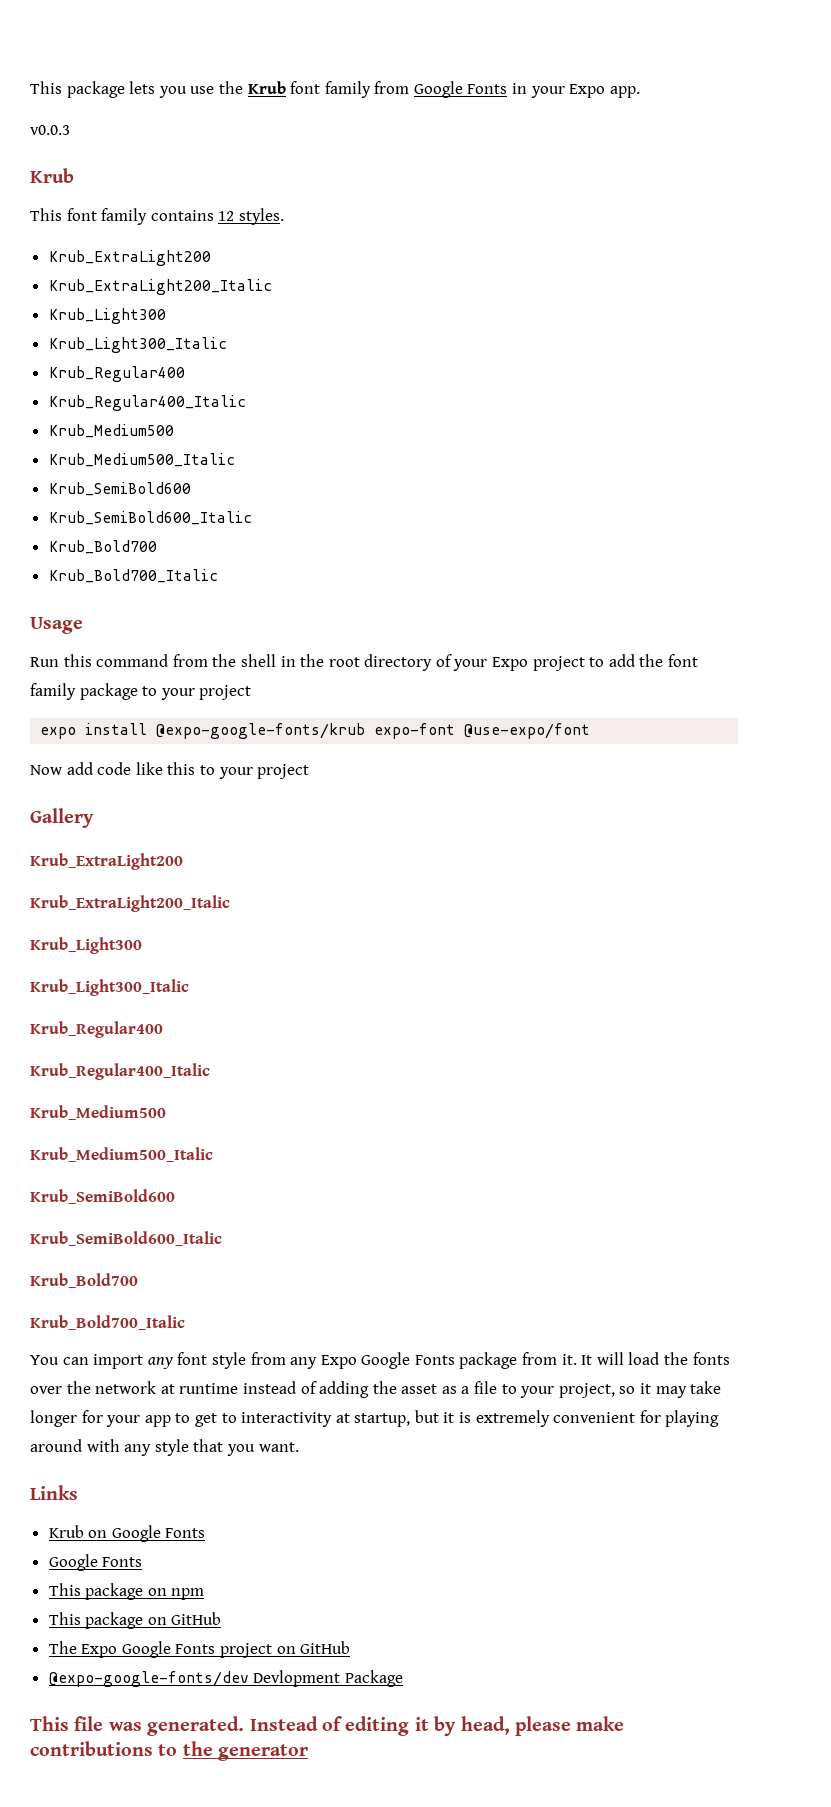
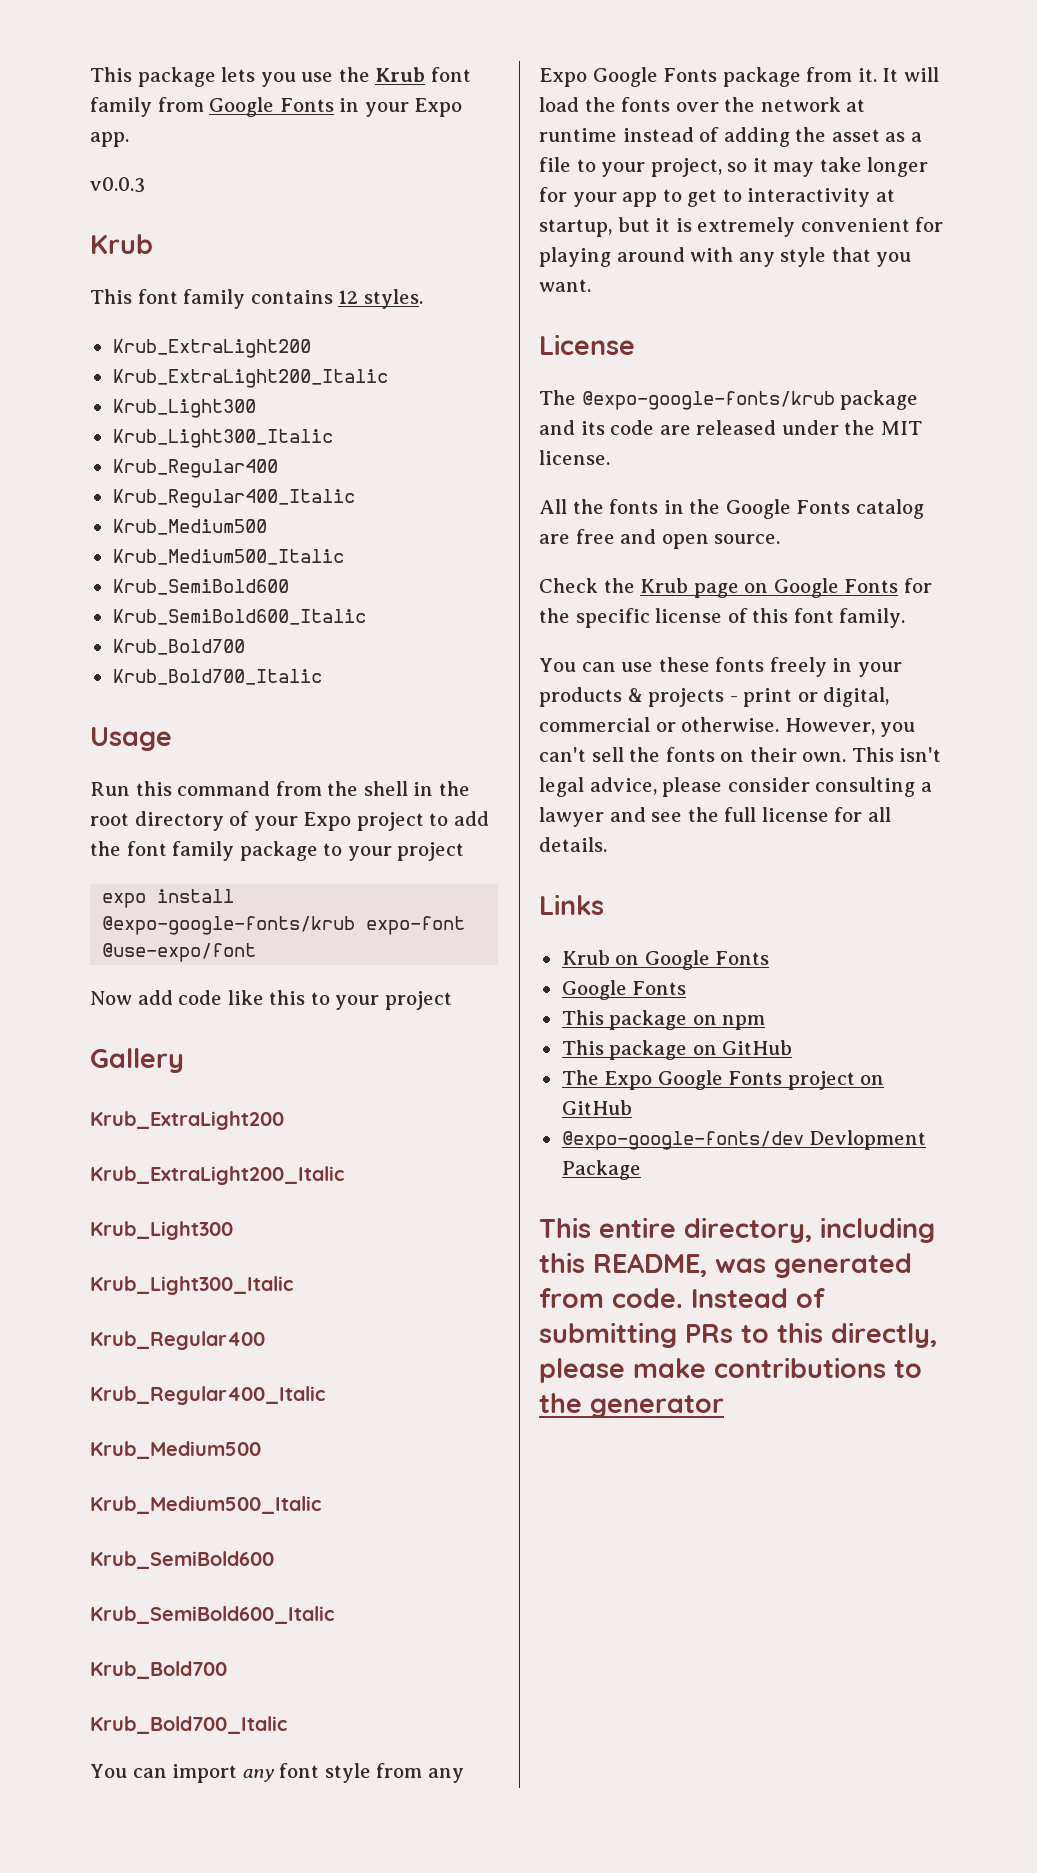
+ License
+ The @expo-google-fonts/krub package and its code are released under the MIT license.
+ All the fonts in the Google Fonts catalog are free and open source.
+ Check the Krub page on Google Fonts for the specific license of this font family.
+ You can use these fonts freely in your products & projects - print or digital, commercial or otherwise. However, you can't sell the fonts on their own. This isn't legal advice, please consider consulting a lawyer and see the full license for all details.
- This file was generated. Instead of editing it by head, please make contributions to the generator
+ This entire directory, including this README, was generated from code. Instead of submitting PRs to this directly, please make contributions to the generator

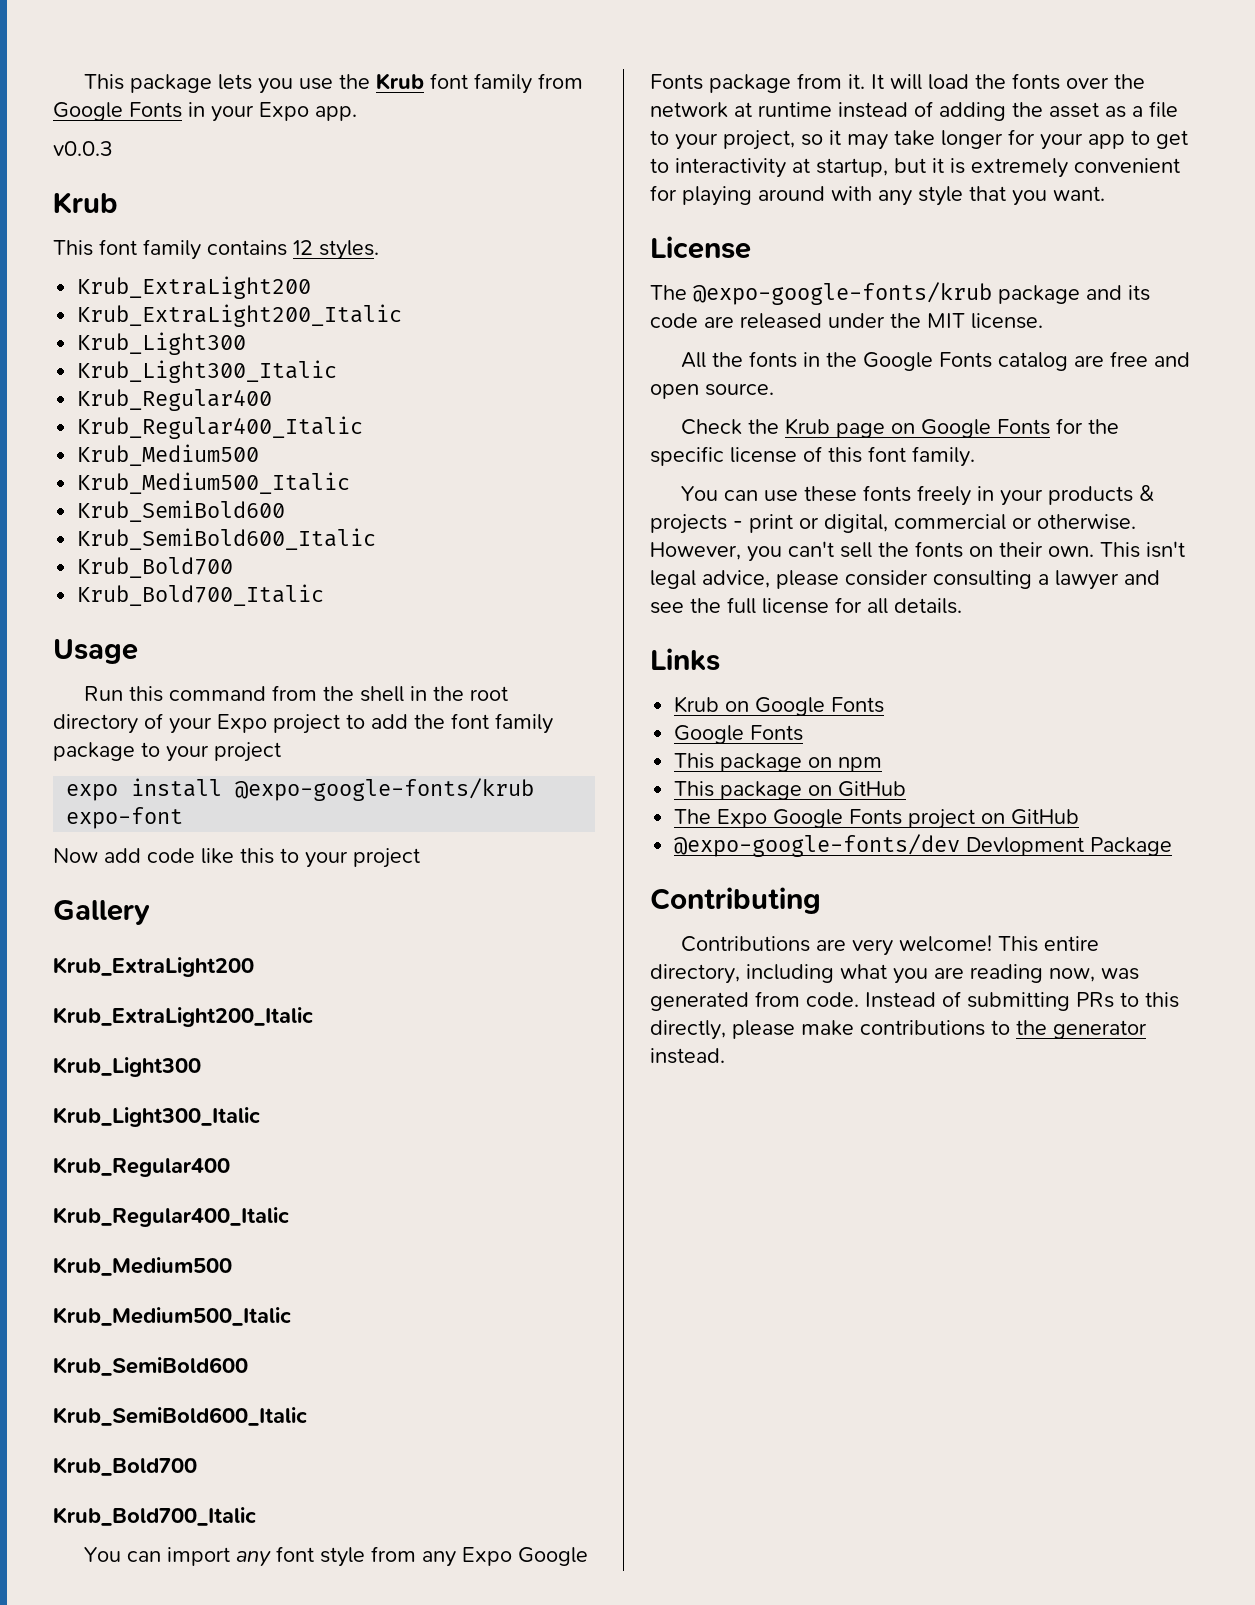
- expo install @expo-google-fonts/krub expo-font @use-expo/font
+ expo install @expo-google-fonts/krub expo-font
- This entire directory, including this README, was generated from code.
+ Contributing
+ Contributions are very welcome! This entire directory, including what you are reading now, was generated from code.
- Instead of submitting PRs to this directly, please make contributions to the generator
+ Instead of submitting PRs to this directly, please make contributions to the generator instead.

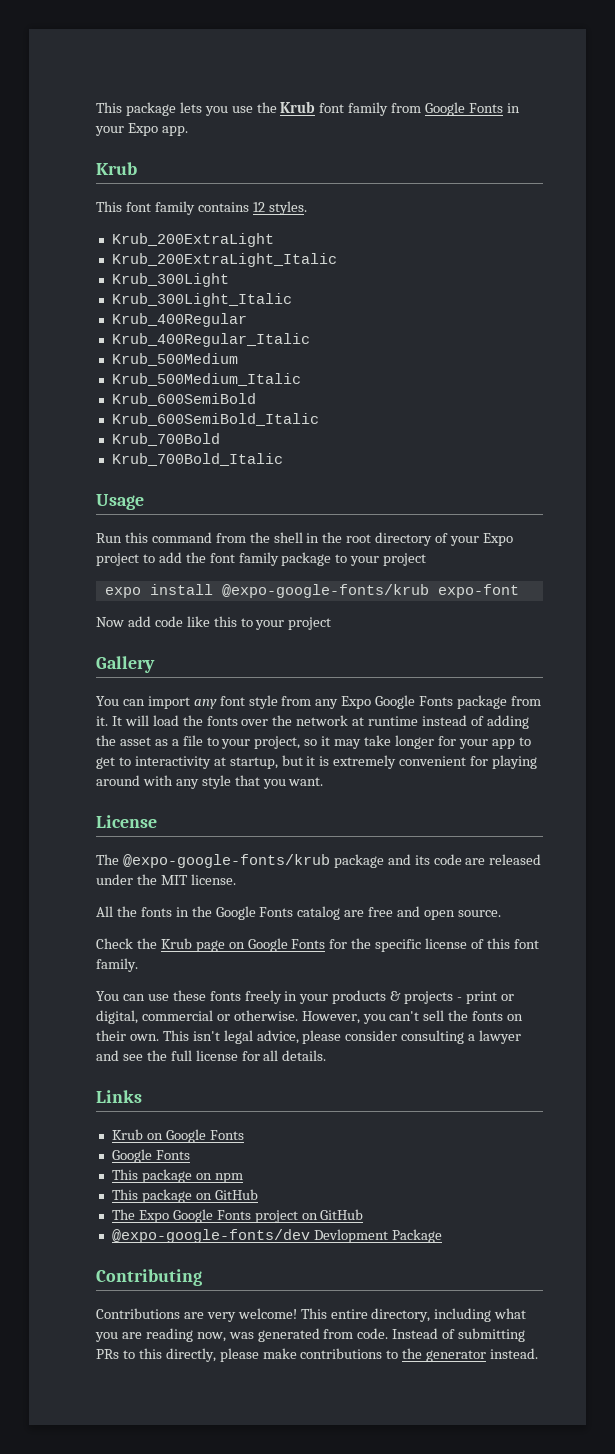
- v0.0.3
  This font family contains 12 styles.
- Krub_ExtraLight200
- Krub_ExtraLight200_Italic
- Krub_Light300
- Krub_Light300_Italic
- Krub_Regular400
- Krub_Regular400_Italic
- Krub_Medium500
- Krub_Medium500_Italic
- Krub_SemiBold600
- Krub_SemiBold600_Italic
- Krub_Bold700
- Krub_Bold700_Italic
+ Krub_200ExtraLight
+ Krub_200ExtraLight_Italic
+ Krub_300Light
+ Krub_300Light_Italic
+ Krub_400Regular
+ Krub_400Regular_Italic
+ Krub_500Medium
+ Krub_500Medium_Italic
+ Krub_600SemiBold
+ Krub_600SemiBold_Italic
+ Krub_700Bold
+ Krub_700Bold_Italic
  Gallery
- Krub_ExtraLight200
- Krub_ExtraLight200_Italic
- Krub_Light300
- Krub_Light300_Italic
- Krub_Regular400
- Krub_Regular400_Italic
- Krub_Medium500
- Krub_Medium500_Italic
- Krub_SemiBold600
- Krub_SemiBold600_Italic
- Krub_Bold700
- Krub_Bold700_Italic

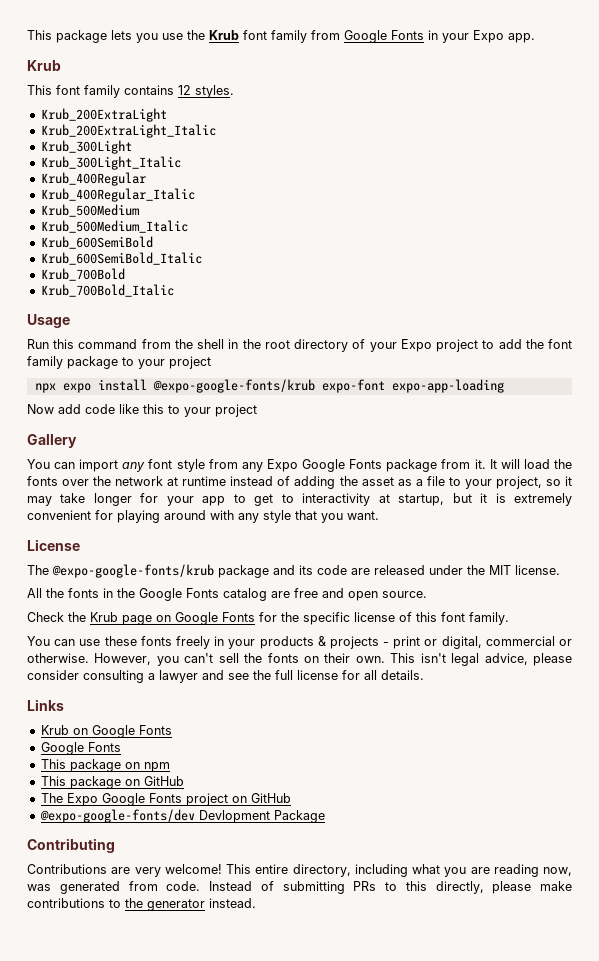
- expo install @expo-google-fonts/krub expo-font
+ npx expo install @expo-google-fonts/krub expo-font expo-app-loading

